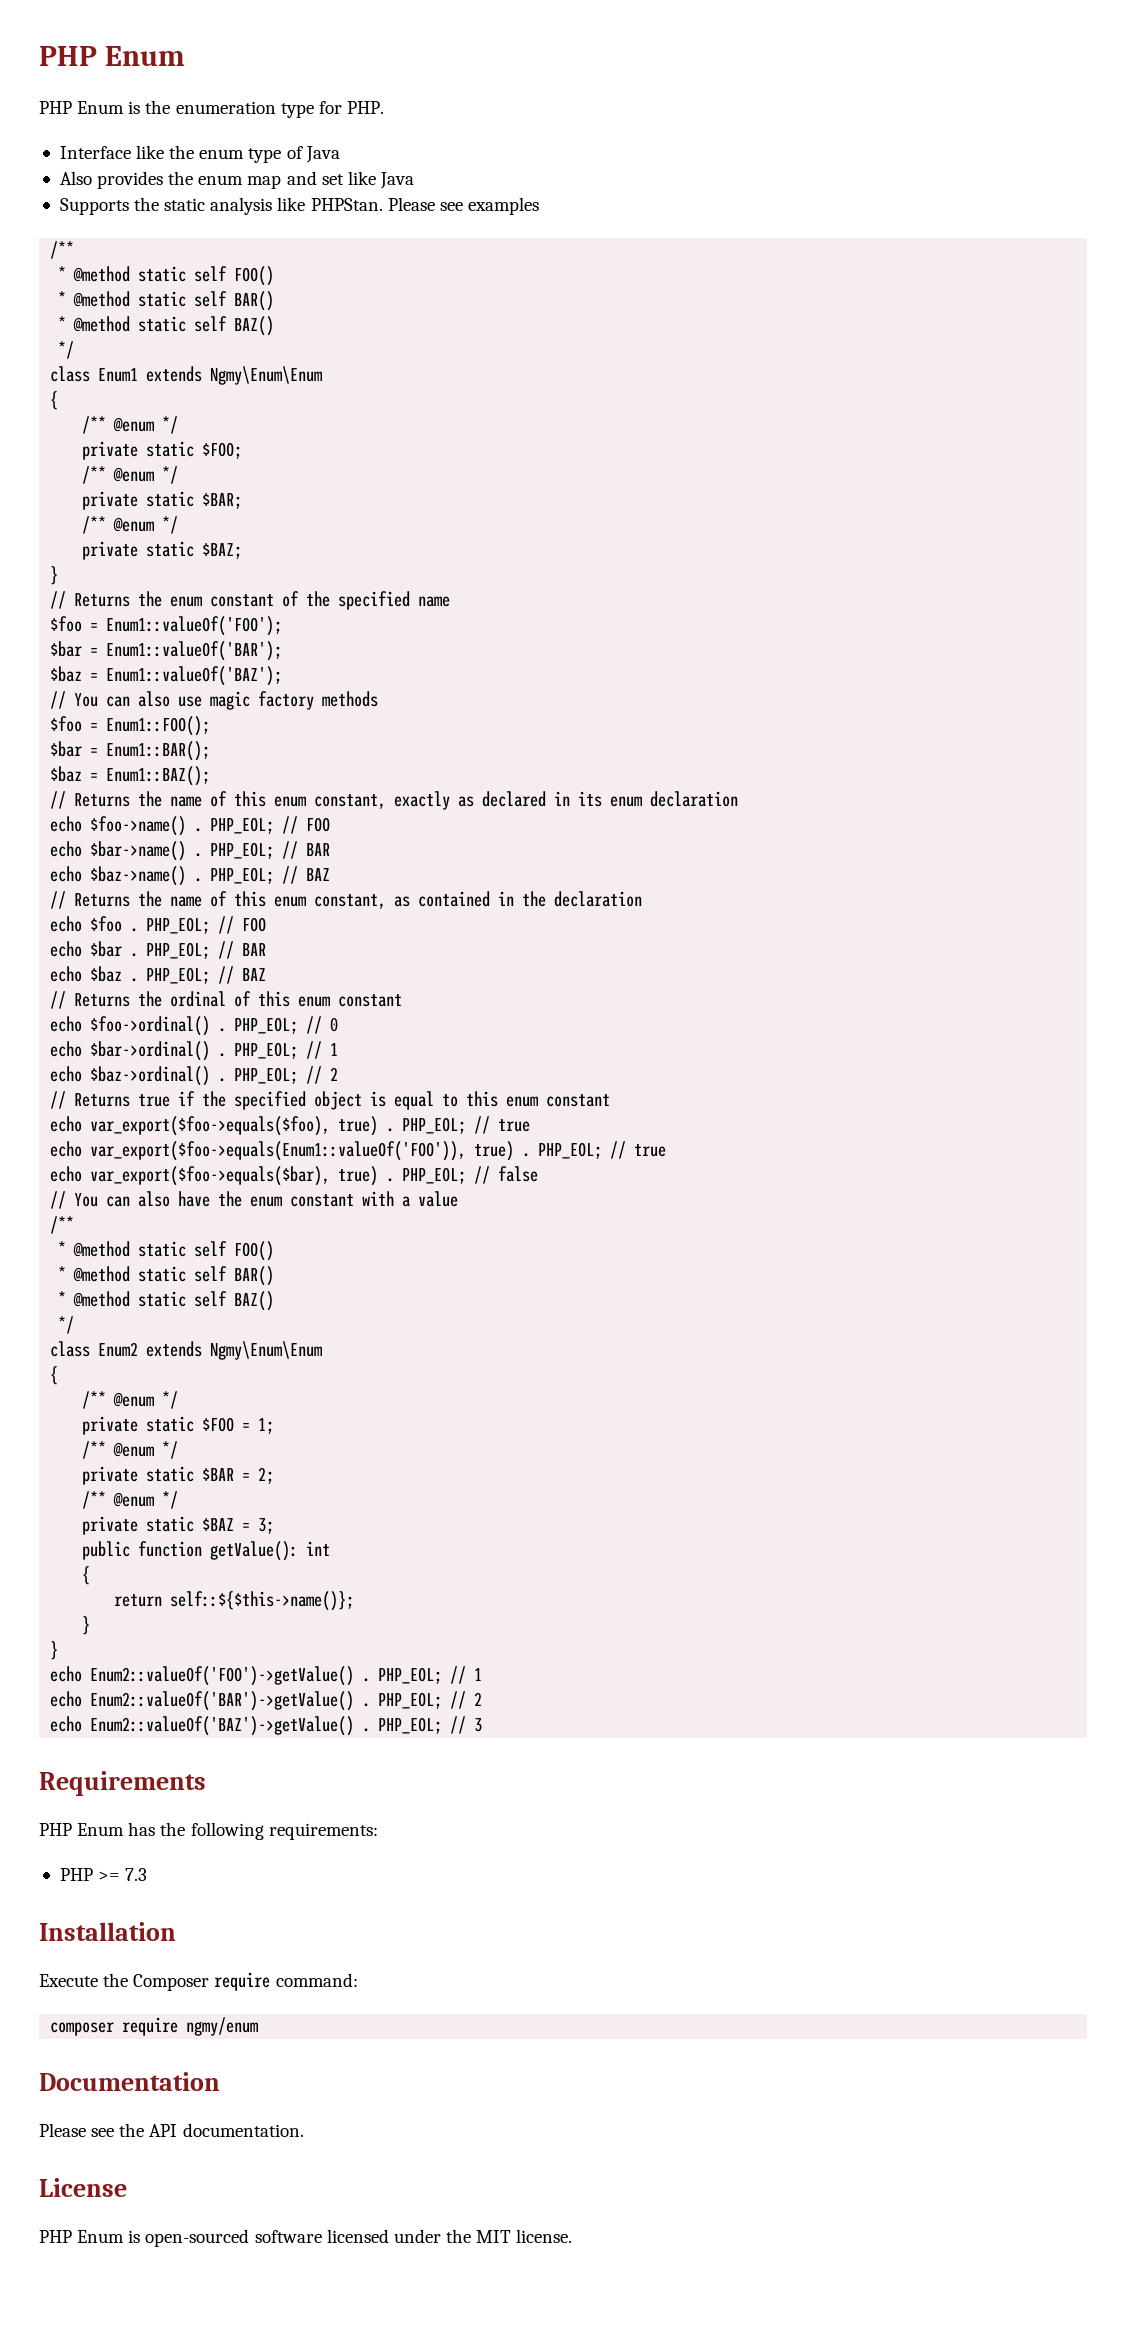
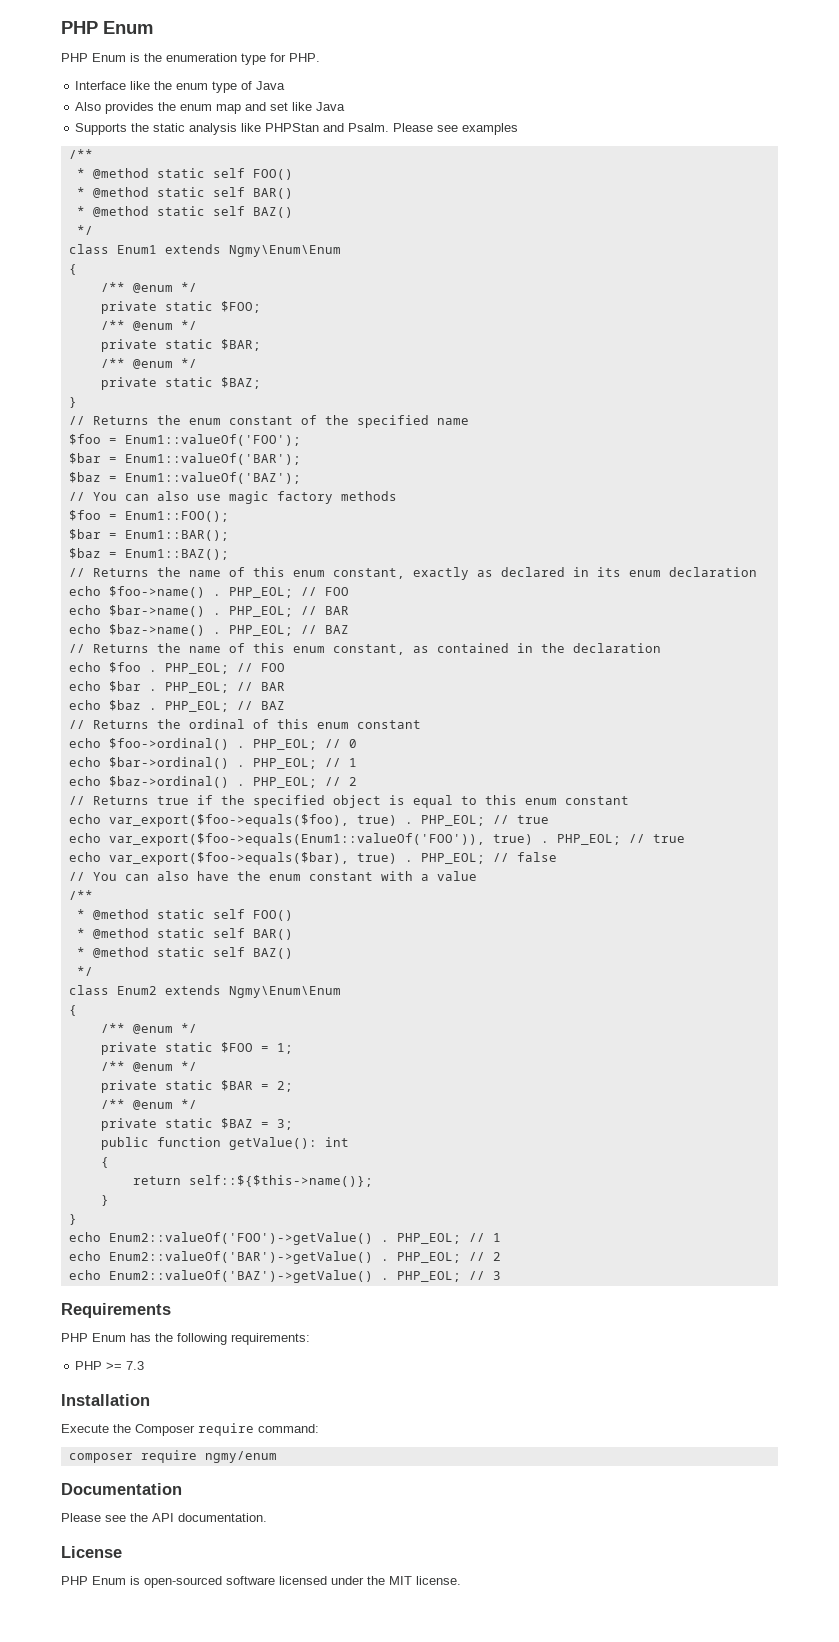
- Supports the static analysis like PHPStan.
+ Supports the static analysis like PHPStan and Psalm.

